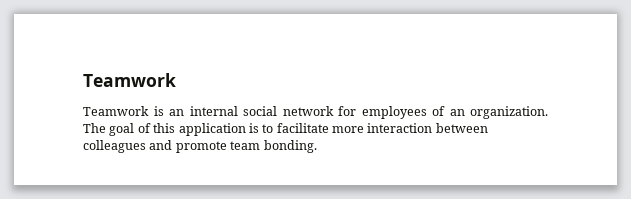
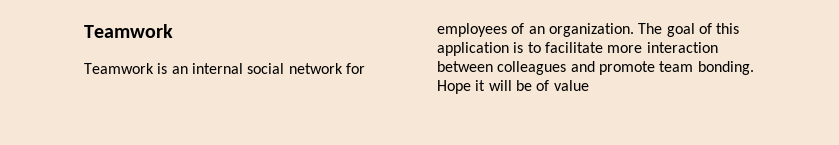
+ Hope it will be of value

